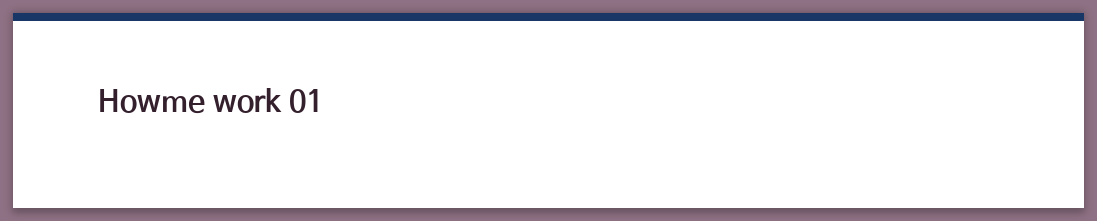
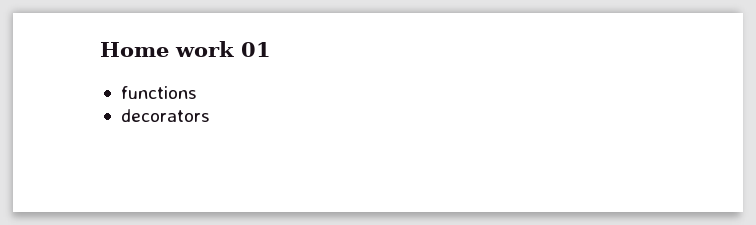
- Howme work 01
+ Home work 01
+ functions
+ decorators

